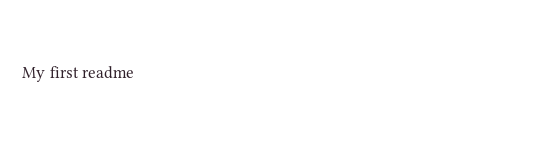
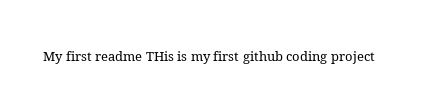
- My first readme
+ My first readme THis is my first github coding project

